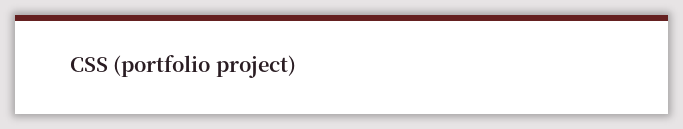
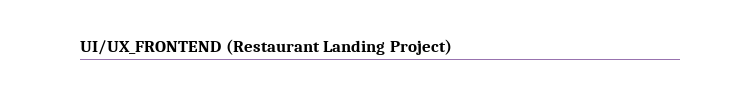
- CSS (portfolio project)
+ UI/UX_FRONTEND (Restaurant Landing Project)

